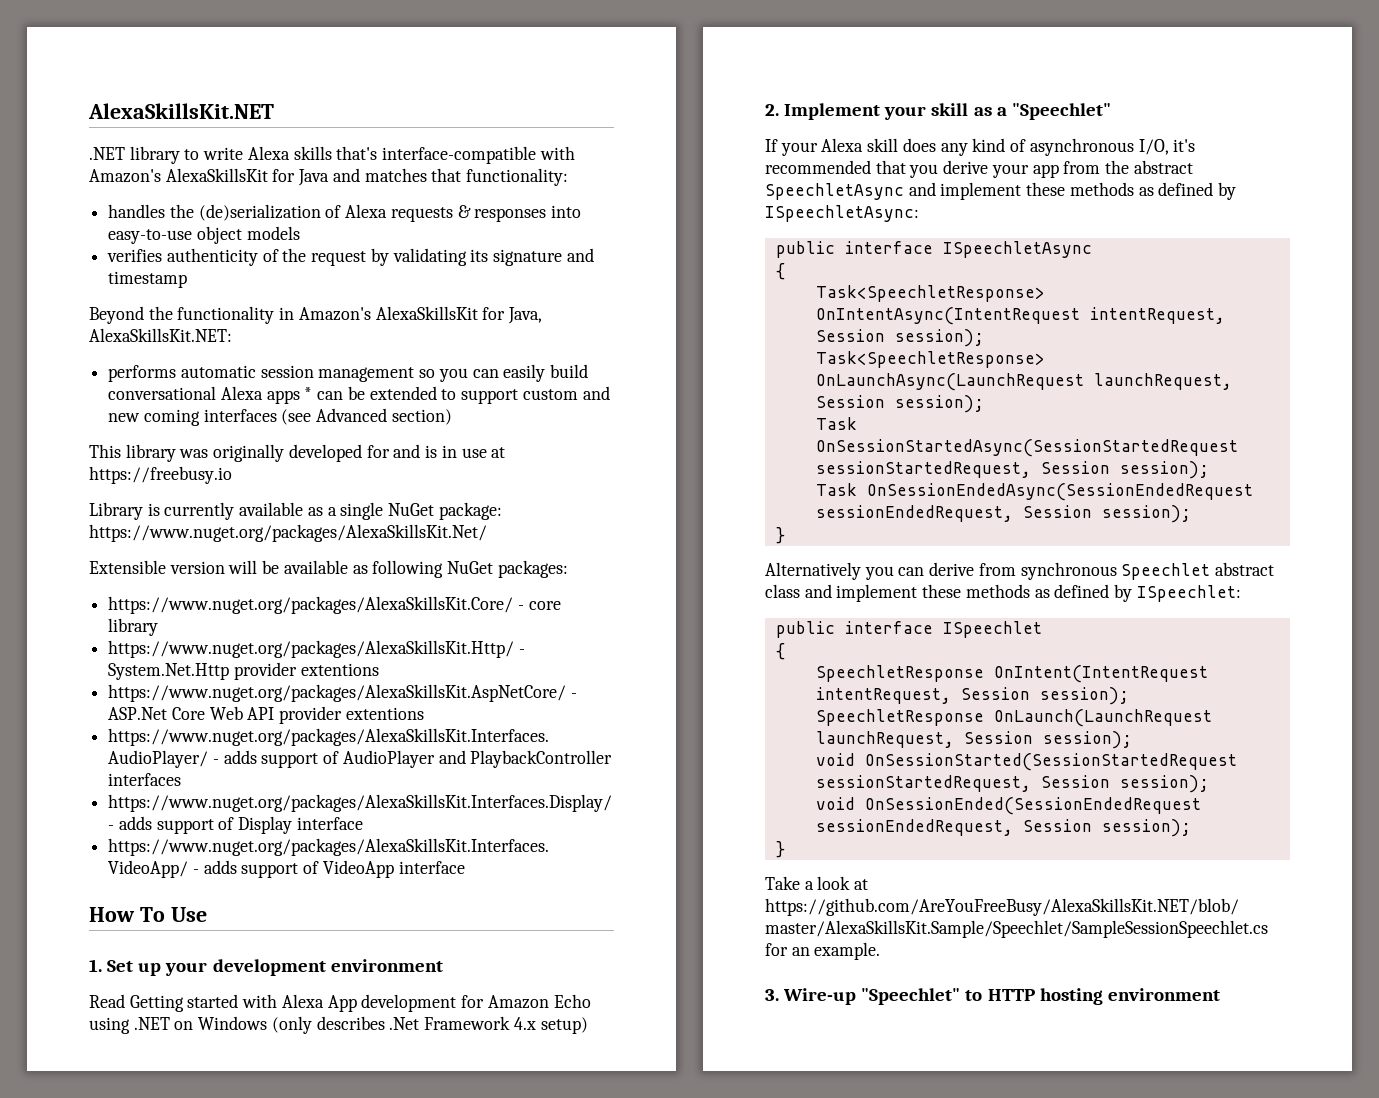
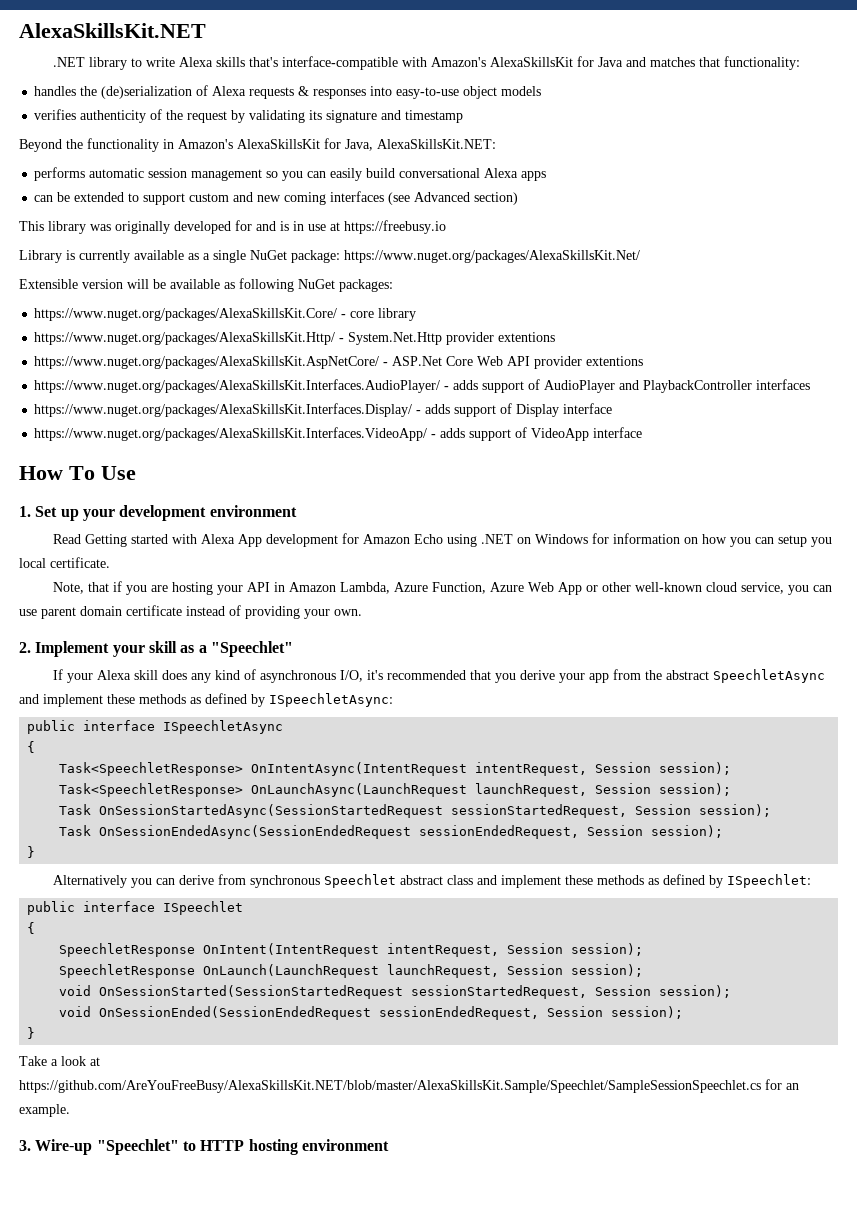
- performs automatic session management so you can easily build conversational Alexa apps * can be extended to support custom and new coming interfaces (see Advanced section)
+ performs automatic session management so you can easily build conversational Alexa apps
+ can be extended to support custom and new coming interfaces (see Advanced section)
- Read Getting started with Alexa App development for Amazon Echo using .NET on Windows (only describes .Net Framework 4.x setup)
+ Read Getting started with Alexa App development for Amazon Echo using .NET on Windows for information on how you can setup you local certificate.
+ Note, that if you are hosting your API in Amazon Lambda, Azure Function, Azure Web App or other well-known cloud service, you can use parent domain certificate instead of providing your own.

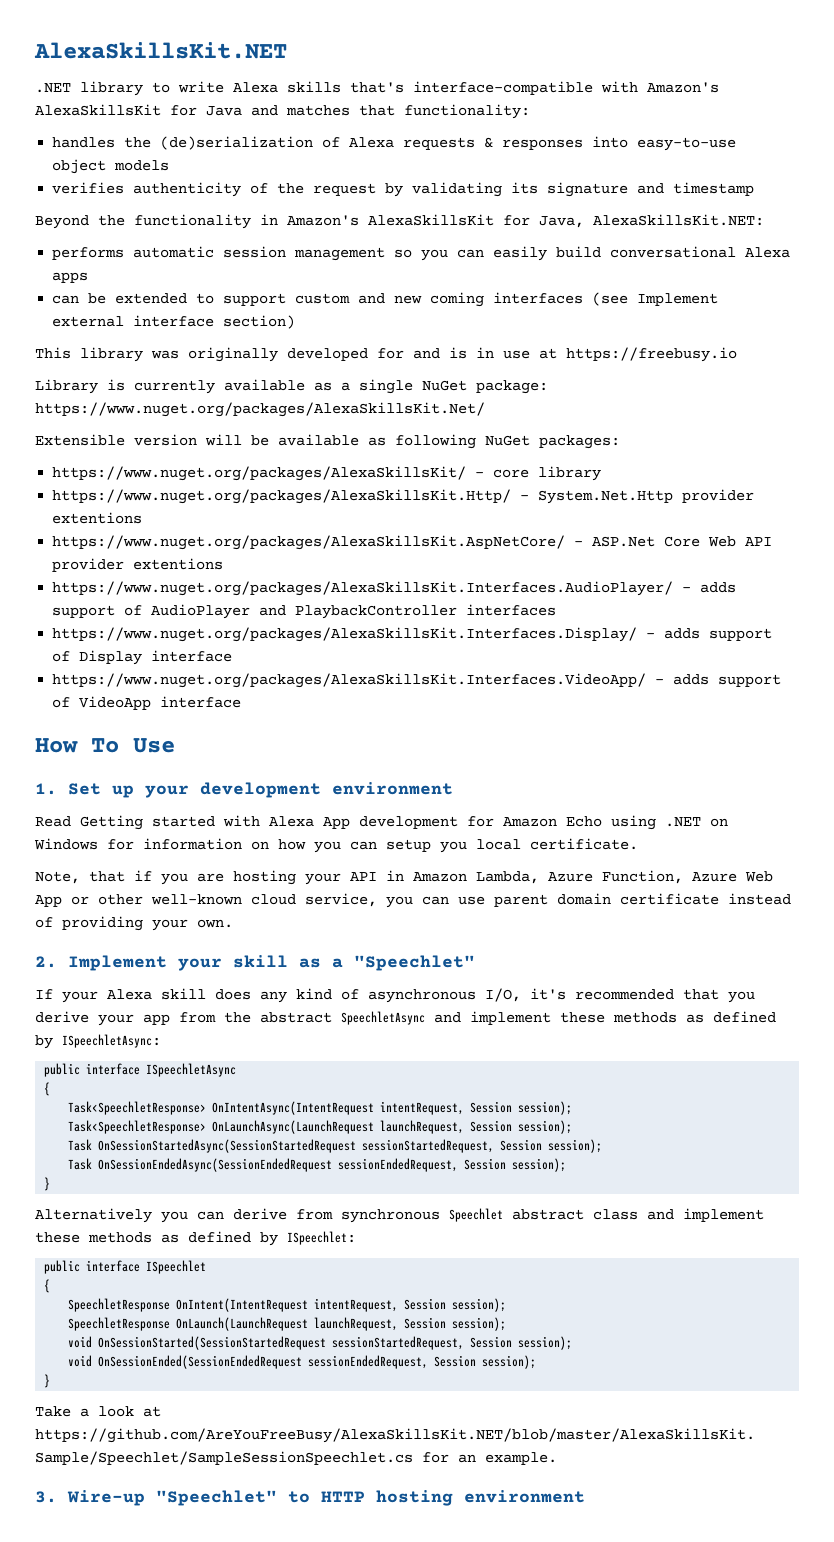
- can be extended to support custom and new coming interfaces (see Advanced section)
+ can be extended to support custom and new coming interfaces (see Implement external interface section)
- https://www.nuget.org/packages/AlexaSkillsKit.Core/ - core library
+ https://www.nuget.org/packages/AlexaSkillsKit/ - core library

